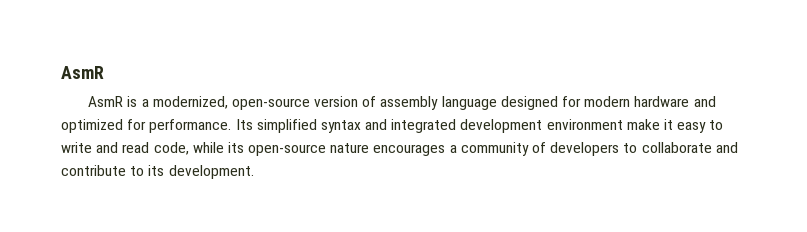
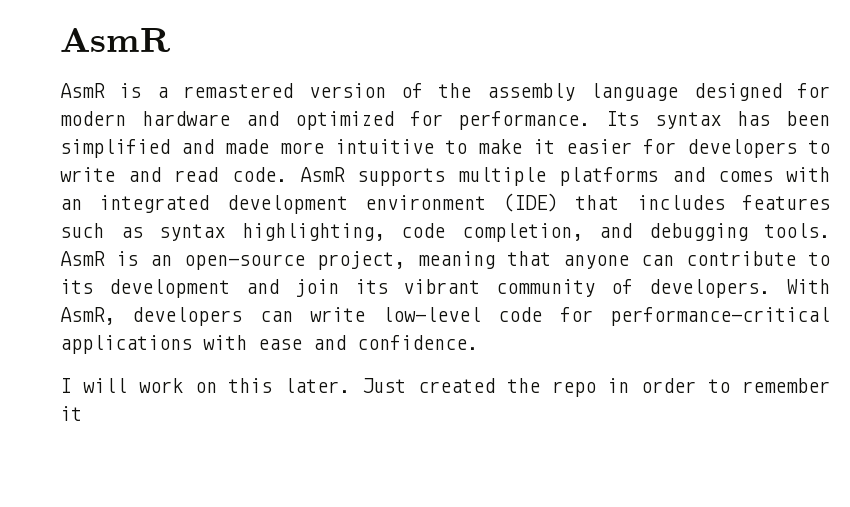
- AsmR is a modernized, open-source version of assembly language designed for modern hardware and optimized for performance.
+ AsmR is a remastered version of the assembly language designed for modern hardware and optimized for performance.
- Its simplified syntax and integrated development environment make it easy to write and read code, while its open-source nature encourages a community of developers to collaborate and contribute to its development.
+ Its syntax has been simplified and made more intuitive to make it easier for developers to write and read code. AsmR supports multiple platforms and comes with an integrated development environment (IDE) that includes features such as syntax highlighting, code completion, and debugging tools. AsmR is an open-source project, meaning that anyone can contribute to its development and join its vibrant community of developers. With AsmR, developers can write low-level code for performance-critical applications with ease and confidence.
+ I will work on this later. Just created the repo in order to remember it

